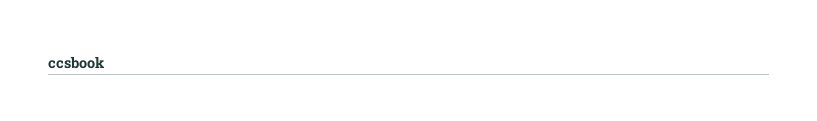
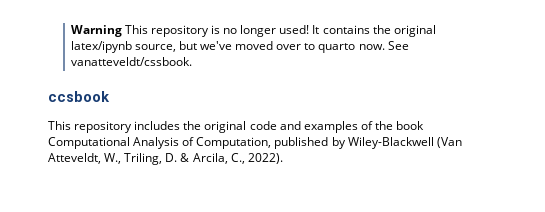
+ Warning This repository is no longer used! It contains the original latex/ipynb source, but we've moved over to quarto now. See vanatteveldt/cssbook.
  ccsbook
+ This repository includes the original code and examples of the book Computational Analysis of Computation, published by Wiley-Blackwell (Van Atteveldt, W., Triling, D. & Arcila, C., 2022).

